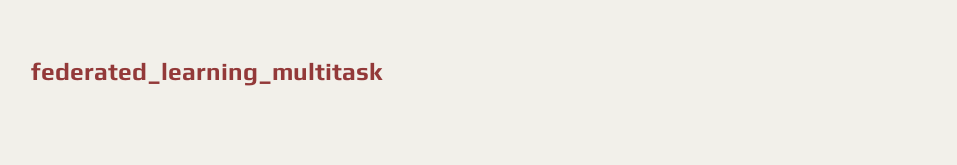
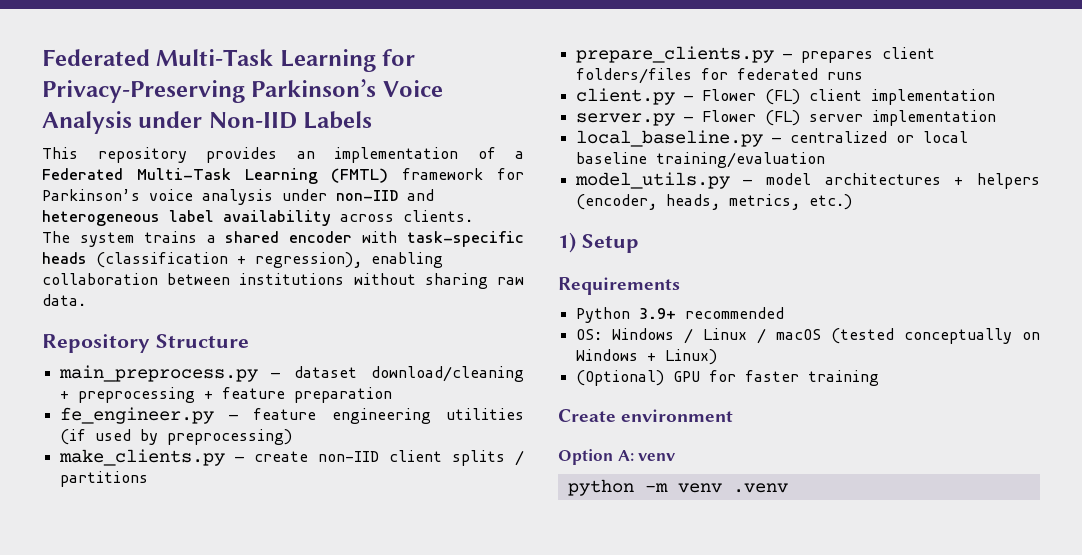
- federated_learning_multitask
+ Federated Multi-Task Learning for Privacy-Preserving Parkinson’s Voice Analysis under Non-IID Labels
+ This repository provides an implementation of a Federated Multi-Task Learning (FMTL) framework for Parkinson’s voice analysis under non-IID and heterogeneous label availability across clients.
+ The system trains a shared encoder with task-specific heads (classification + regression), enabling collaboration between institutions without sharing raw data.
+ Repository Structure
+ main_preprocess.py — dataset download/cleaning + preprocessing + feature preparation
+ fe_engineer.py — feature engineering utilities (if used by preprocessing)
+ make_clients.py — create non-IID client splits / partitions
+ prepare_clients.py — prepares client folders/files for federated runs
+ client.py — Flower (FL) client implementation
+ server.py — Flower (FL) server implementation
+ local_baseline.py — centralized or local baseline training/evaluation
+ model_utils.py — model architectures + helpers (encoder, heads, metrics, etc.)
+ 1) Setup
+ Requirements
+ Python 3.9+ recommended
+ OS: Windows / Linux / macOS (tested conceptually on Windows + Linux)
+ (Optional) GPU for faster training
+ Create environment
+ Option A: venv
+ python -m venv .venv

